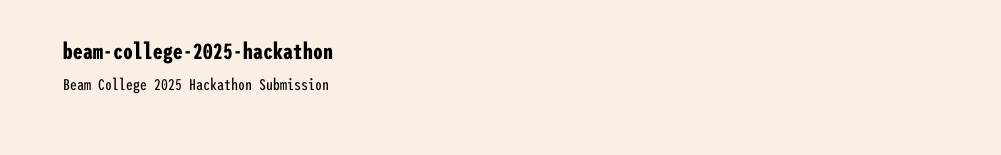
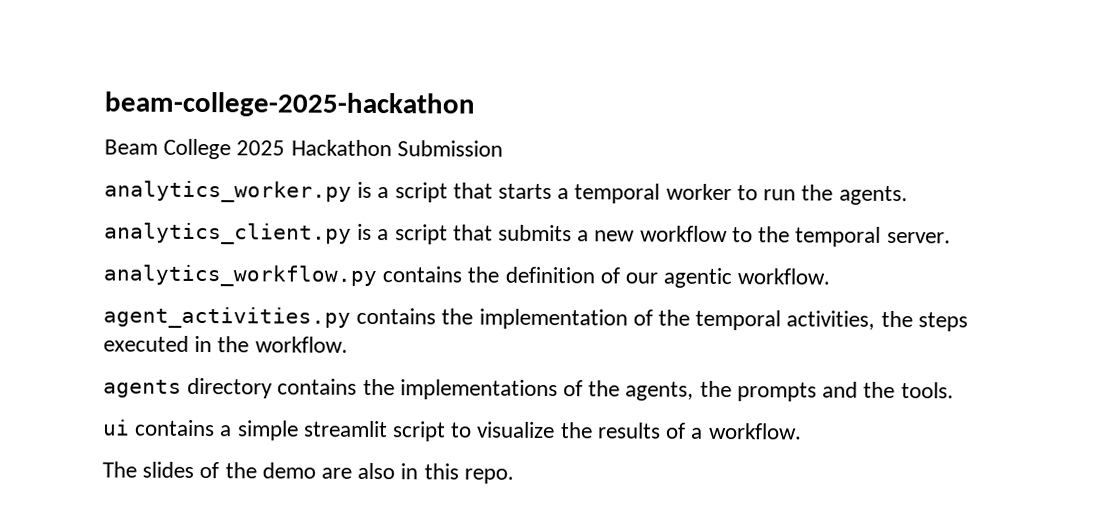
+ analytics_worker.py is a script that starts a temporal worker to run the agents.
+ analytics_client.py is a script that submits a new workflow to the temporal server.
+ analytics_workflow.py contains the definition of our agentic workflow.
+ agent_activities.py contains the implementation of the temporal activities, the steps executed in the workflow.
+ agents directory contains the implementations of the agents, the prompts and the tools.
+ ui contains a simple streamlit script to visualize the results of a workflow.
+ The slides of the demo are also in this repo.

